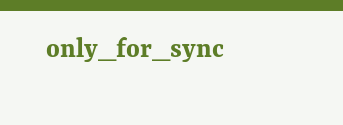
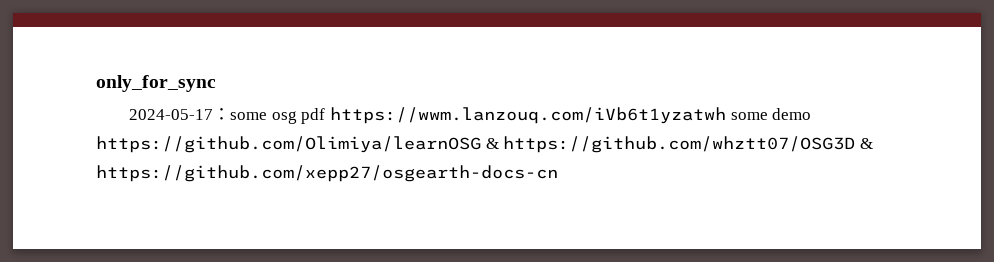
+ 2024-05-17：some osg pdf https://wwm.lanzouq.com/iVb6t1yzatwh some demo https://github.com/Olimiya/learnOSG & https://github.com/whztt07/OSG3D & https://github.com/xepp27/osgearth-docs-cn

